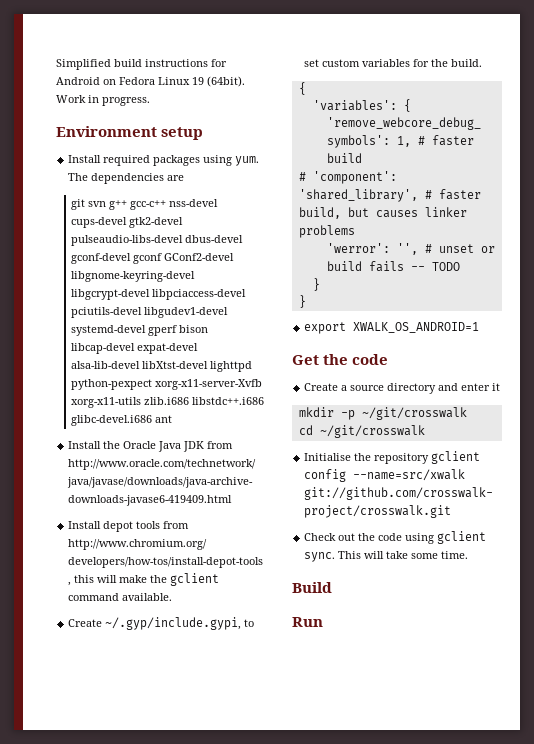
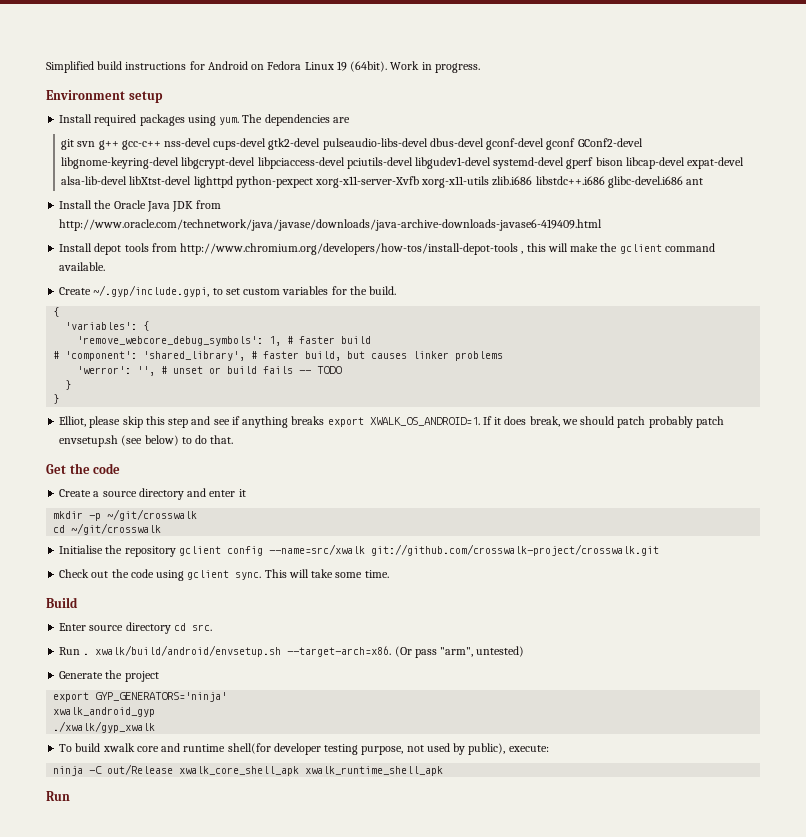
- export XWALK_OS_ANDROID=1
+ Elliot, please skip this step and see if anything breaks export XWALK_OS_ANDROID=1. If it does break, we should patch probably patch envsetup.sh (see below) to do that.
+ Enter source directory cd src.
+ Run . xwalk/build/android/envsetup.sh --target-arch=x86. (Or pass "arm", untested)
+ Generate the project
+ export GYP_GENERATORS='ninja'
+ xwalk_android_gyp
+ ./xwalk/gyp_xwalk
+ To build xwalk core and runtime shell(for developer testing purpose, not used by public), execute:
+ ninja -C out/Release xwalk_core_shell_apk xwalk_runtime_shell_apk

